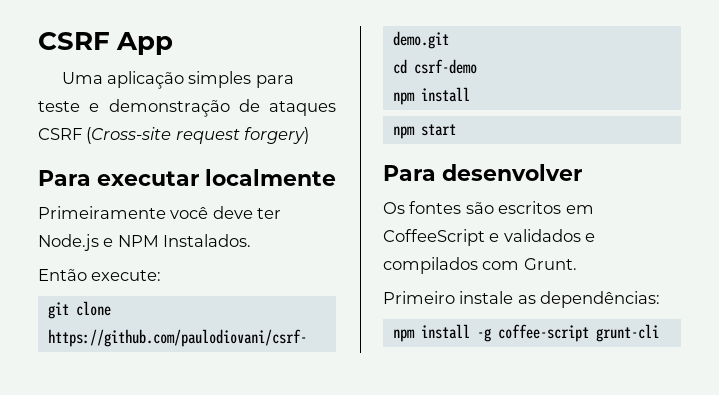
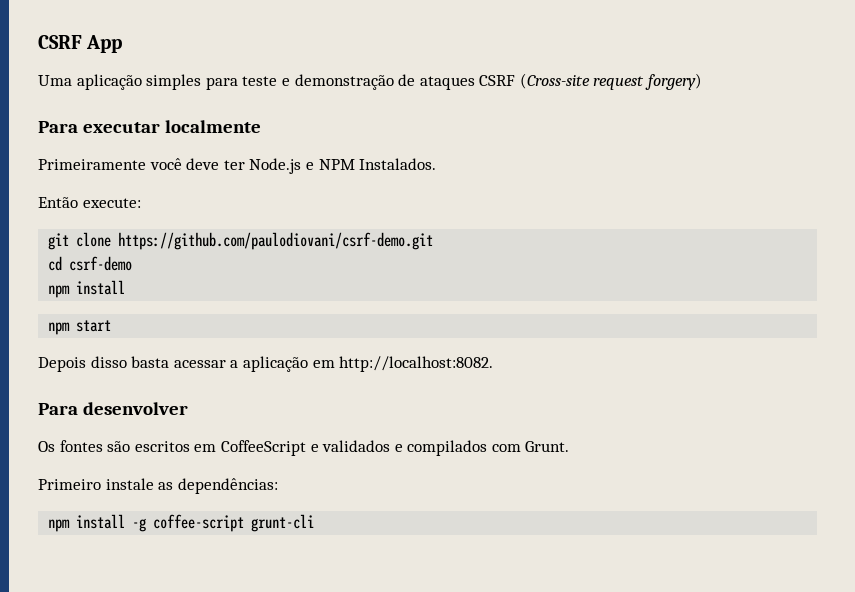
+ Depois disso basta acessar a aplicação em http://localhost:8082.

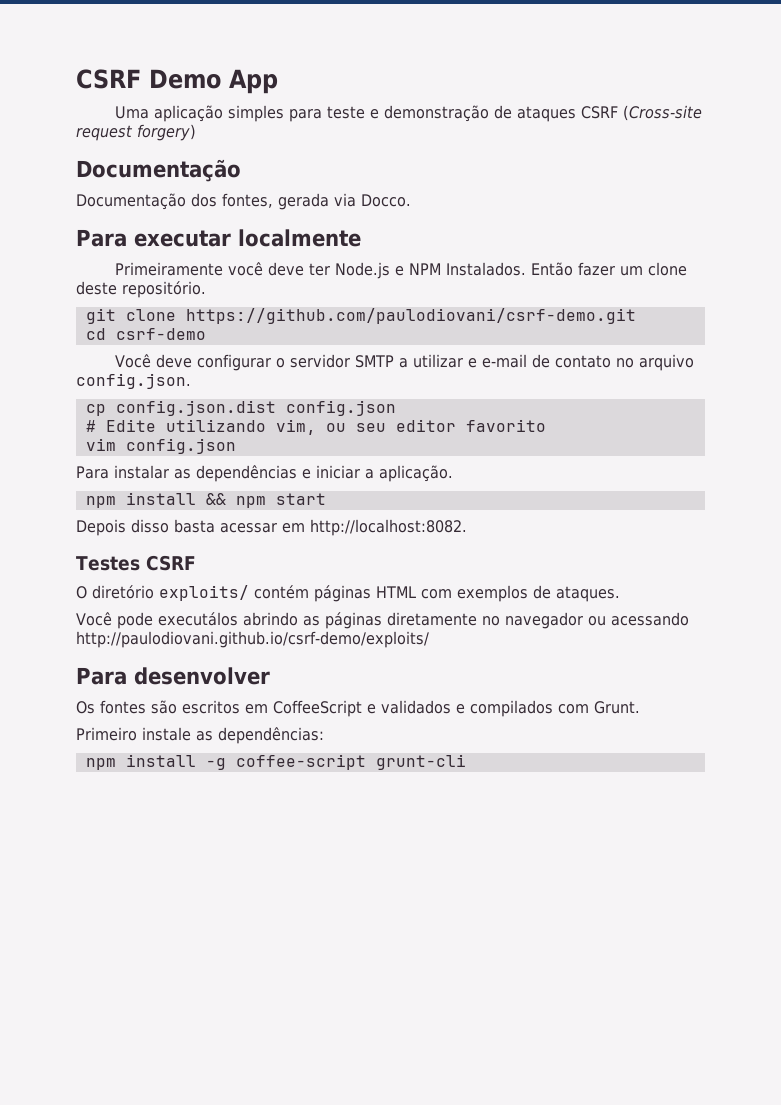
- CSRF App
+ CSRF Demo App
  Uma aplicação simples para teste e demonstração de ataques CSRF (Cross-site request forgery)
+ Documentação
+ Documentação dos fontes, gerada via Docco.
- Primeiramente você deve ter Node.js e NPM Instalados.
- Então execute:
+ Primeiramente você deve ter Node.js e NPM Instalados. Então fazer um clone deste repositório.
  cd csrf-demo
- npm install
- npm start
+ Você deve configurar o servidor SMTP a utilizar e e-mail de contato no arquivo config.json.
+ cp config.json.dist config.json
+ # Edite utilizando vim, ou seu editor favorito
+ vim config.json
+ Para instalar as dependências e iniciar a aplicação.
+ npm install && npm start
- Depois disso basta acessar a aplicação em http://localhost:8082.
+ Depois disso basta acessar em http://localhost:8082.
+ Testes CSRF
+ O diretório exploits/ contém páginas HTML com exemplos de ataques.
+ Você pode executálos abrindo as páginas diretamente no navegador ou acessando http://paulodiovani.github.io/csrf-demo/exploits/

